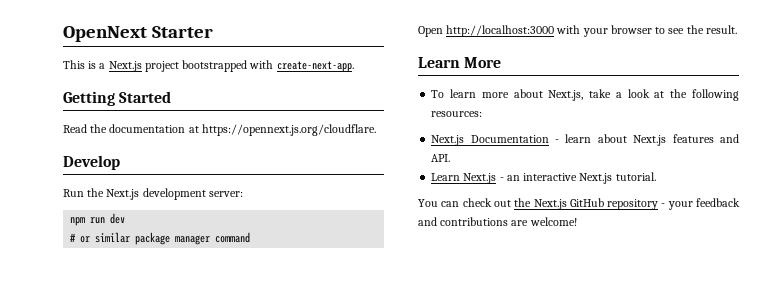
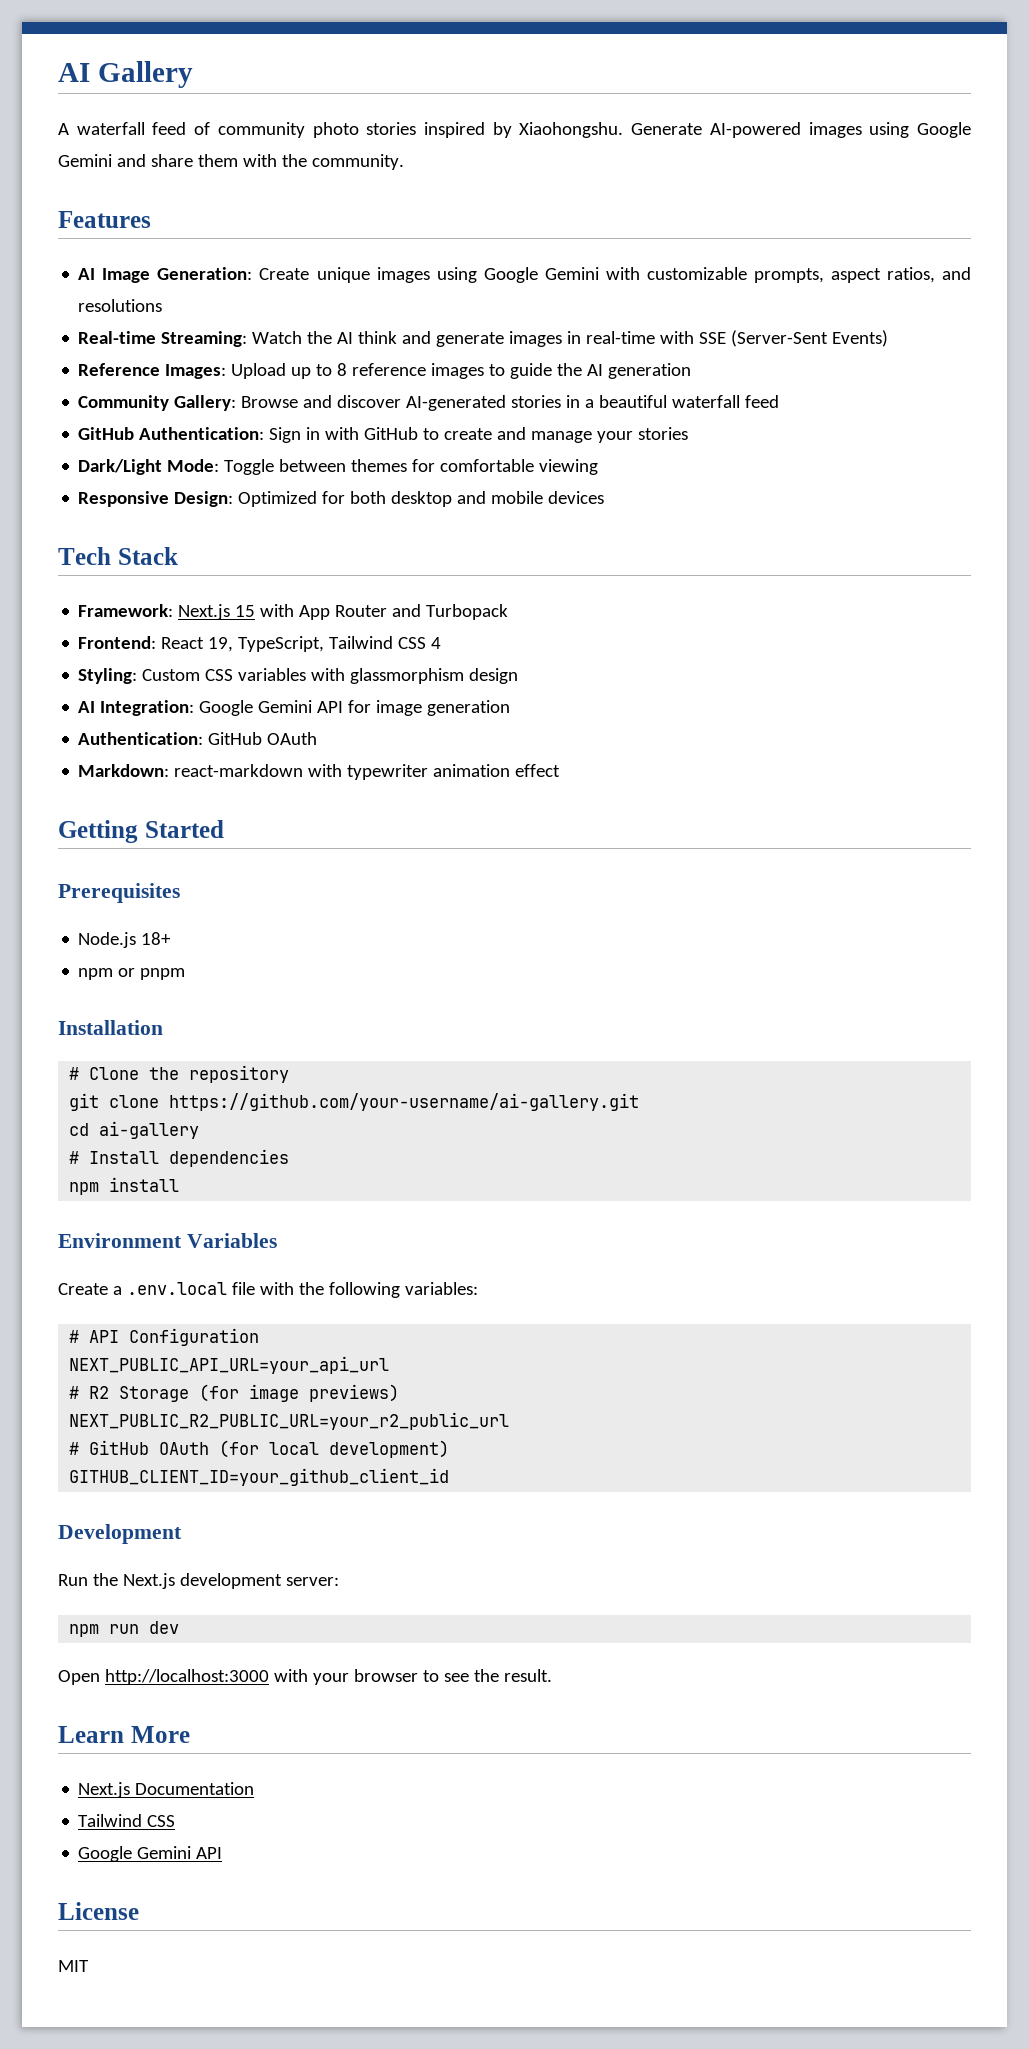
- OpenNext Starter
- This is a Next.js project bootstrapped with create-next-app.
+ AI Gallery
+ A waterfall feed of community photo stories inspired by Xiaohongshu. Generate AI-powered images using Google Gemini and share them with the community.
+ Features
+ AI Image Generation: Create unique images using Google Gemini with customizable prompts, aspect ratios, and resolutions
+ Real-time Streaming: Watch the AI think and generate images in real-time with SSE (Server-Sent Events)
+ Reference Images: Upload up to 8 reference images to guide the AI generation
+ Community Gallery: Browse and discover AI-generated stories in a beautiful waterfall feed
+ GitHub Authentication: Sign in with GitHub to create and manage your stories
+ Dark/Light Mode: Toggle between themes for comfortable viewing
+ Responsive Design: Optimized for both desktop and mobile devices
+ Tech Stack
+ Framework: Next.js 15 with App Router and Turbopack
+ Frontend: React 19, TypeScript, Tailwind CSS 4
+ Styling: Custom CSS variables with glassmorphism design
+ AI Integration: Google Gemini API for image generation
+ Authentication: GitHub OAuth
+ Markdown: react-markdown with typewriter animation effect
  Getting Started
- Read the documentation at https://opennext.js.org/cloudflare.
- Develop
+ Prerequisites
+ Node.js 18+
+ npm or pnpm
+ Installation
+ # Clone the repository
+ git clone https://github.com/your-username/ai-gallery.git
+ cd ai-gallery
+ # Install dependencies
+ npm install
+ Environment Variables
+ Create a .env.local file with the following variables:
+ # API Configuration
+ NEXT_PUBLIC_API_URL=your_api_url
+ # R2 Storage (for image previews)
+ NEXT_PUBLIC_R2_PUBLIC_URL=your_r2_public_url
+ # GitHub OAuth (for local development)
+ GITHUB_CLIENT_ID=your_github_client_id
+ Development
- # or similar package manager command
- To learn more about Next.js, take a look at the following resources:
- Next.js Documentation - learn about Next.js features and API.
- Learn Next.js - an interactive Next.js tutorial.
- You can check out the Next.js GitHub repository - your feedback and contributions are welcome!
+ Next.js Documentation
+ Tailwind CSS
+ Google Gemini API
+ License
+ MIT

